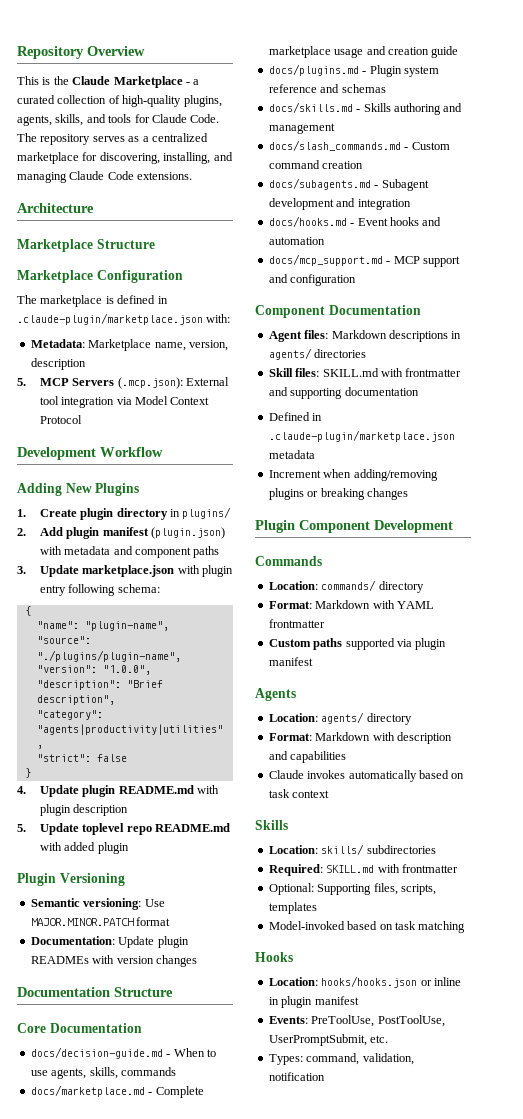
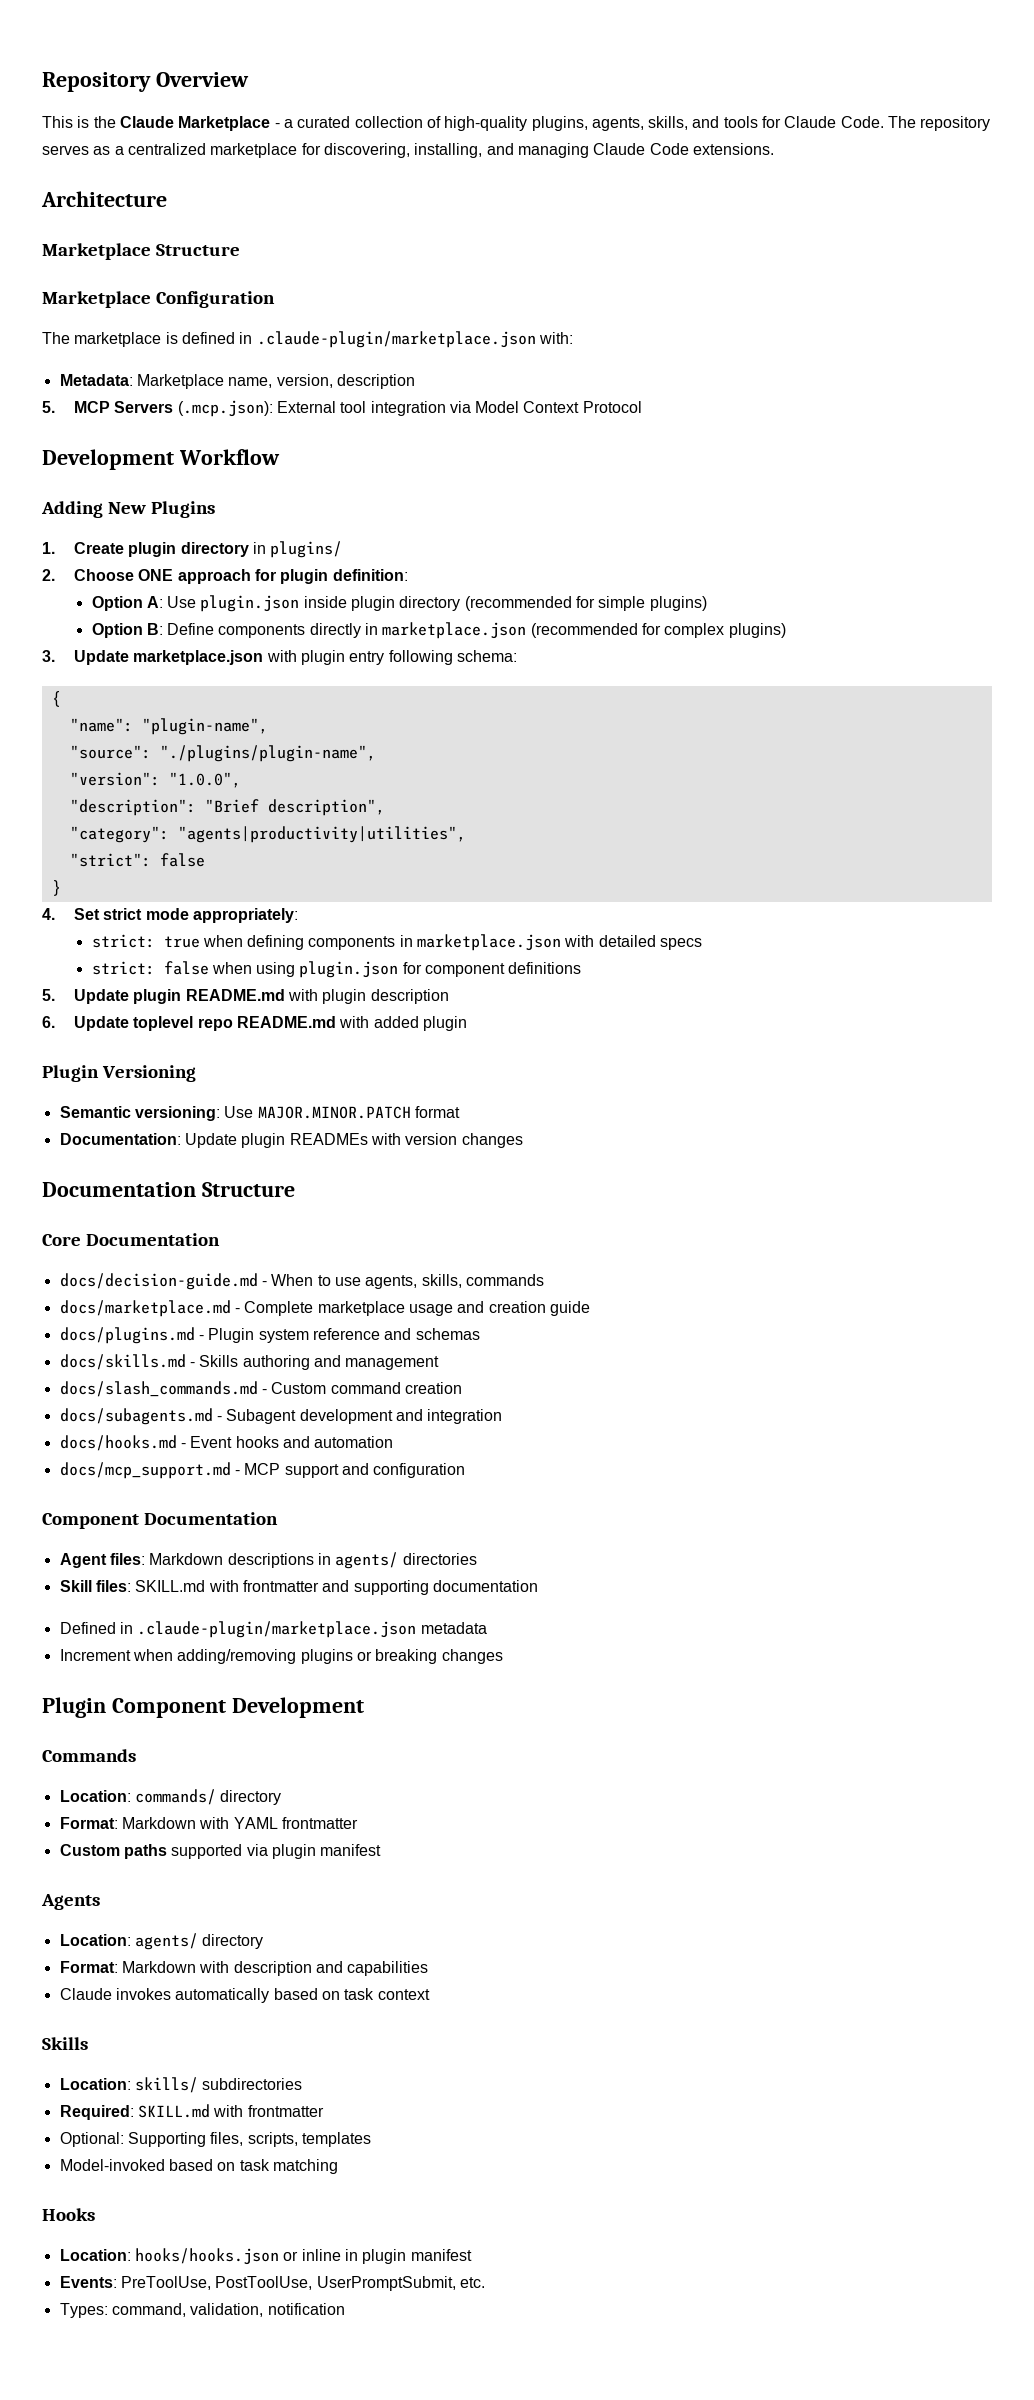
- 2. Add plugin manifest (plugin.json) with metadata and component paths
+ 2. Choose ONE approach for plugin definition:
+ Option A: Use plugin.json inside plugin directory (recommended for simple plugins)
+ Option B: Define components directly in marketplace.json (recommended for complex plugins)
- 4. Update plugin README.md with plugin description
+ 4. Set strict mode appropriately:
+ strict: true when defining components in marketplace.json with detailed specs
+ strict: false when using plugin.json for component definitions
+ 5. Update plugin README.md with plugin description
- 5. Update toplevel repo README.md with added plugin
+ 6. Update toplevel repo README.md with added plugin

